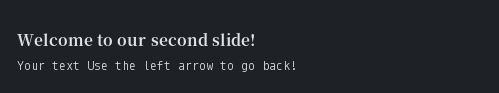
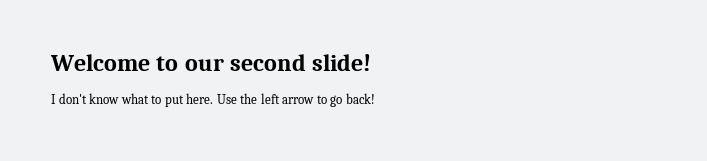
- Your text Use the left arrow to go back!
+ I don't know what to put here. Use the left arrow to go back!

